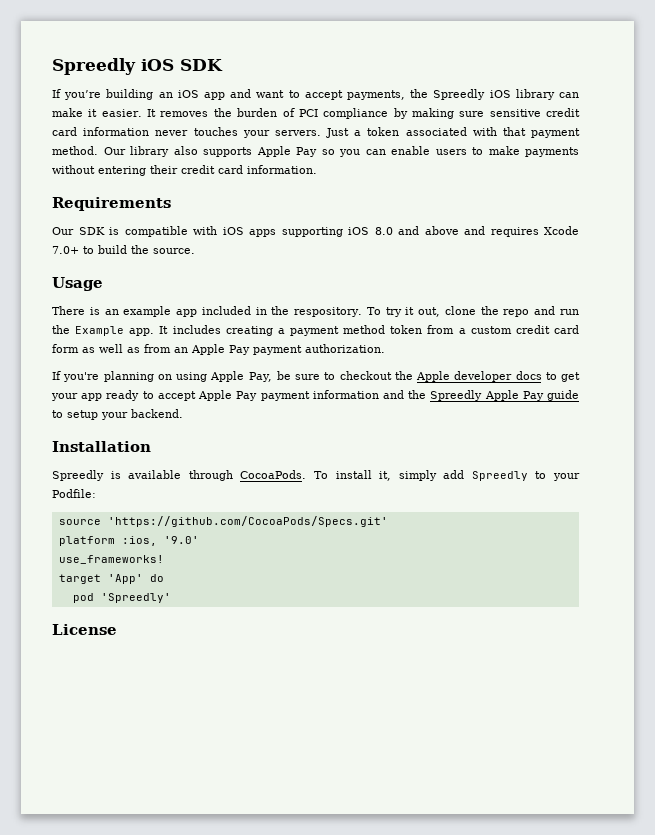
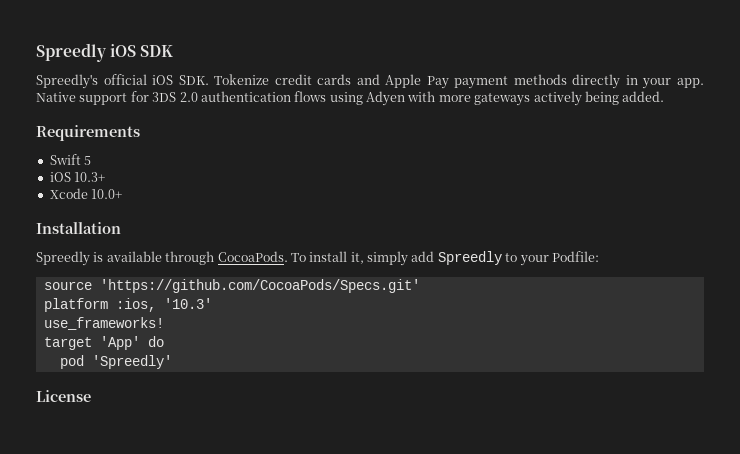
- If you’re building an iOS app and want to accept payments, the Spreedly iOS library can make it easier. It removes the burden of PCI compliance by making sure sensitive credit card information never touches your servers. Just a token associated with that payment method. Our library also supports Apple Pay so you can enable users to make payments without entering their credit card information.
+ Spreedly's official iOS SDK. Tokenize credit cards and Apple Pay payment methods directly in your app. Native support for 3DS 2.0 authentication flows using Adyen with more gateways actively being added.
  Requirements
- Our SDK is compatible with iOS apps supporting iOS 8.0 and above and requires Xcode 7.0+ to build the source.
- Usage
- There is an example app included in the respository. To try it out, clone the repo and run the Example app. It includes creating a payment method token from a custom credit card form as well as from an Apple Pay payment authorization.
- If you're planning on using Apple Pay, be sure to checkout the Apple developer docs to get your app ready to accept Apple Pay payment information and the Spreedly Apple Pay guide to setup your backend.
+ Swift 5
+ iOS 10.3+
+ Xcode 10.0+
- platform :ios, '9.0'
+ platform :ios, '10.3'

